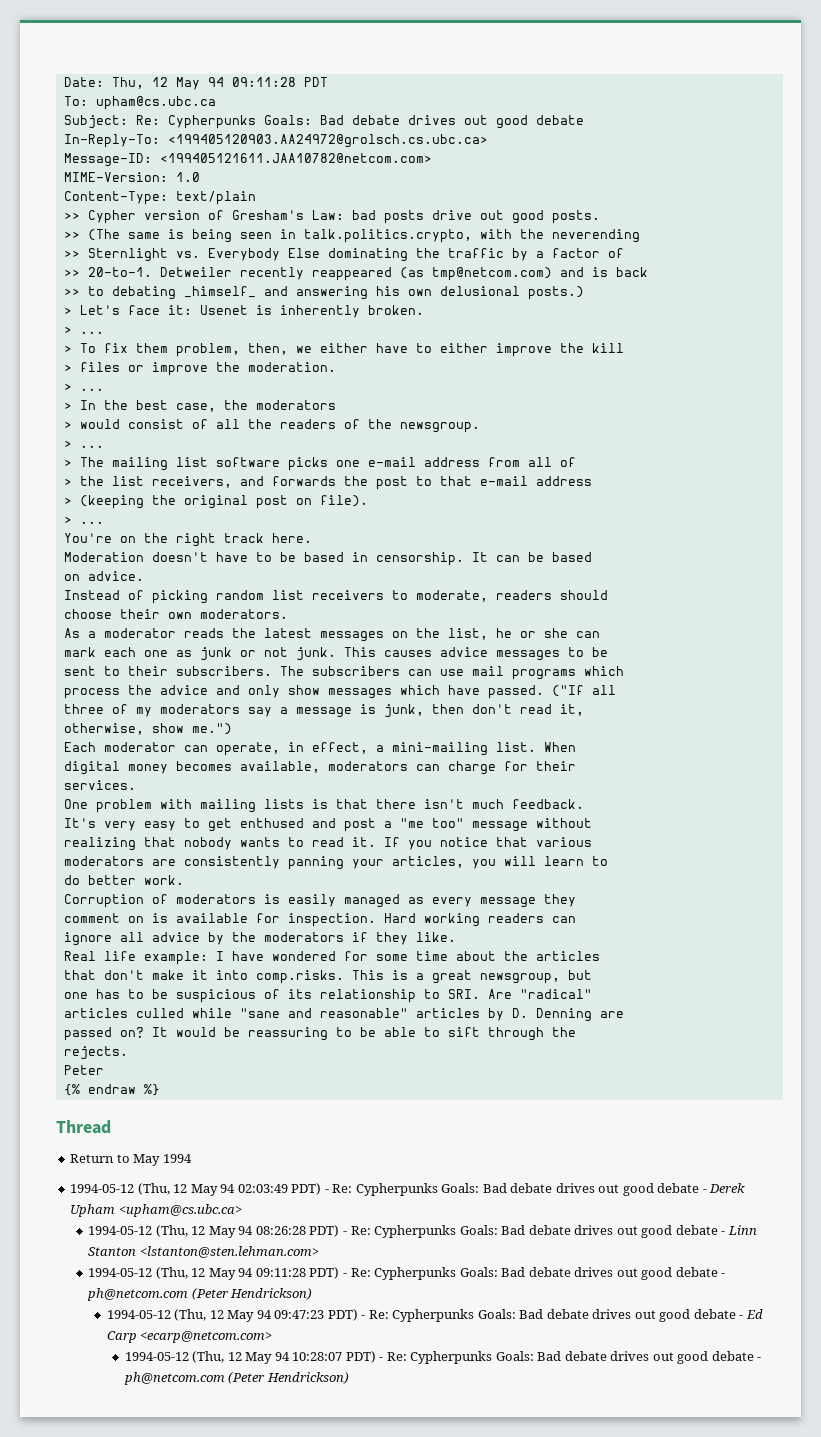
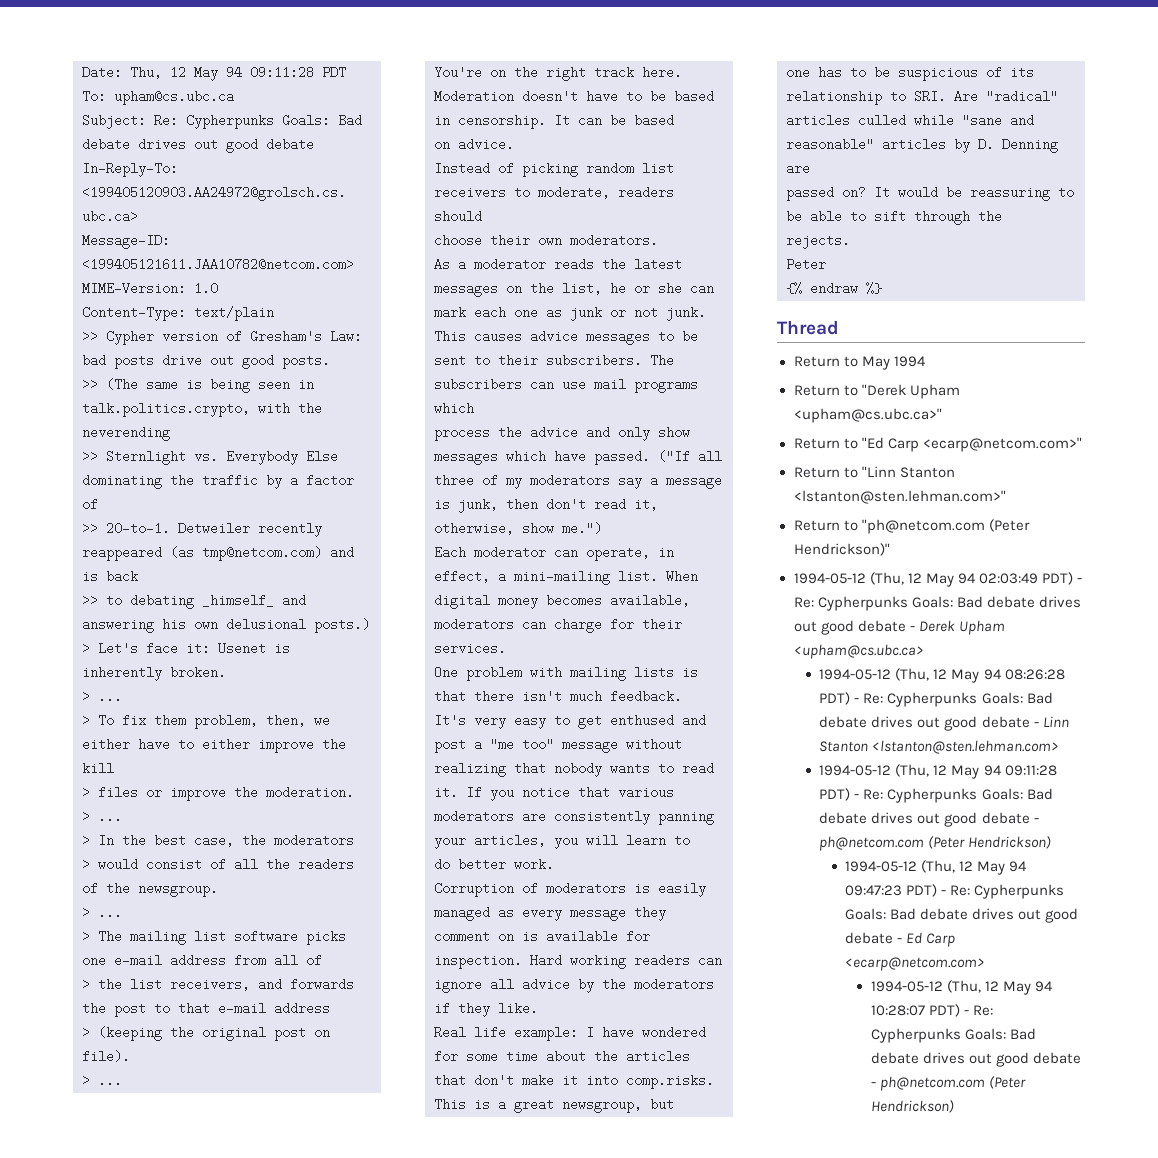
+ Return to "Derek Upham <upham@cs.ubc.ca>"
+ Return to "Ed Carp <ecarp@netcom.com>"
+ Return to "Linn Stanton <lstanton@sten.lehman.com>"
+ Return to "ph@netcom.com (Peter Hendrickson)"

